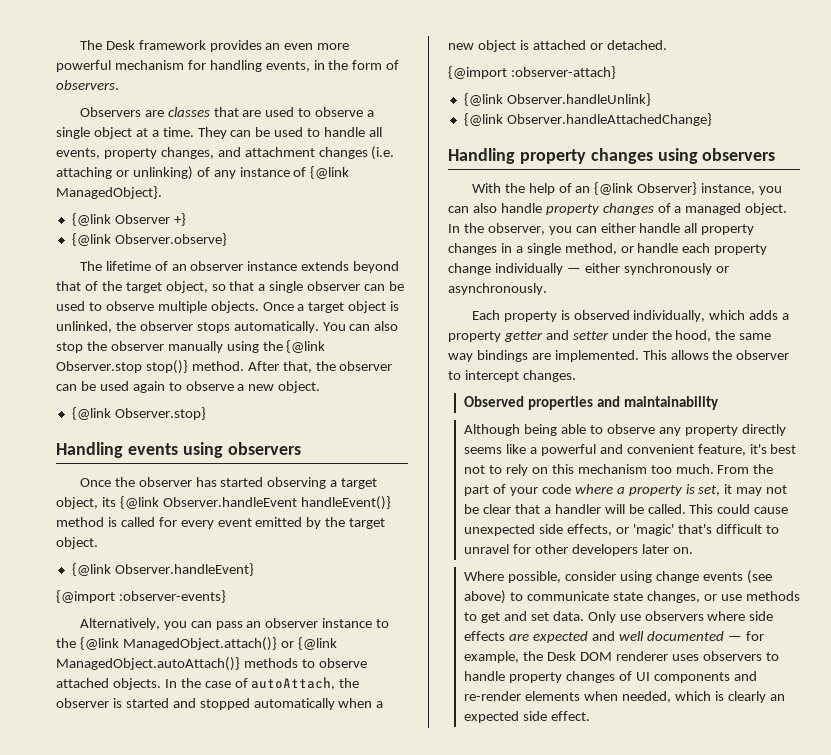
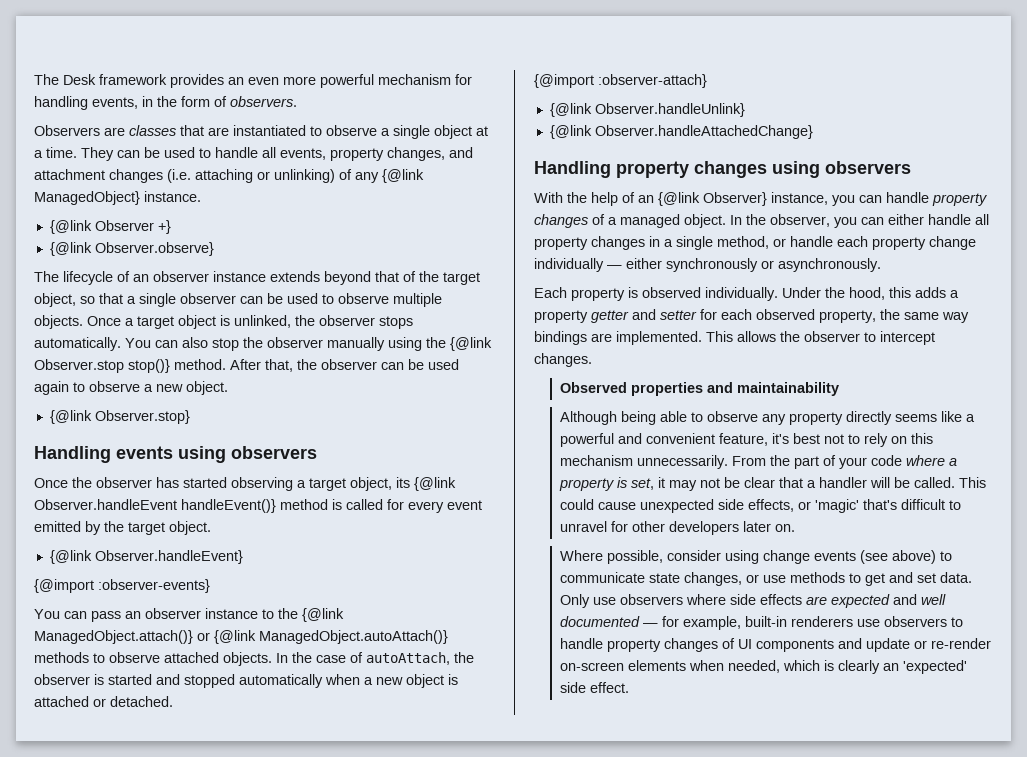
- Observers are classes that are used to observe a single object at a time.
+ Observers are classes that are instantiated to observe a single object at a time.
- They can be used to handle all events, property changes, and attachment changes (i.e. attaching or unlinking) of any instance of {@link ManagedObject}.
+ They can be used to handle all events, property changes, and attachment changes (i.e. attaching or unlinking) of any {@link ManagedObject} instance.
- The lifetime of an observer instance extends beyond that of the target object, so that a single observer can be used to observe multiple objects.
+ The lifecycle of an observer instance extends beyond that of the target object, so that a single observer can be used to observe multiple objects.
- Alternatively, you can pass an observer instance to the {@link ManagedObject.attach()} or {@link ManagedObject.autoAttach()} methods to observe attached objects.
+ You can pass an observer instance to the {@link ManagedObject.attach()} or {@link ManagedObject.autoAttach()} methods to observe attached objects.
- With the help of an {@link Observer} instance, you can also handle property changes of a managed object.
+ With the help of an {@link Observer} instance, you can handle property changes of a managed object.
- Each property is observed individually, which adds a property getter and setter under the hood, the same way bindings are implemented.
+ Each property is observed individually. Under the hood, this adds a property getter and setter for each observed property, the same way bindings are implemented.
- Although being able to observe any property directly seems like a powerful and convenient feature, it's best not to rely on this mechanism too much.
+ Although being able to observe any property directly seems like a powerful and convenient feature, it's best not to rely on this mechanism unnecessarily.
- Only use observers where side effects are expected and well documented — for example, the Desk DOM renderer uses observers to handle property changes of UI components and re-render elements when needed, which is clearly an expected side effect.
+ Only use observers where side effects are expected and well documented — for example, built-in renderers use observers to handle property changes of UI components and update or re-render on-screen elements when needed, which is clearly an 'expected' side effect.

